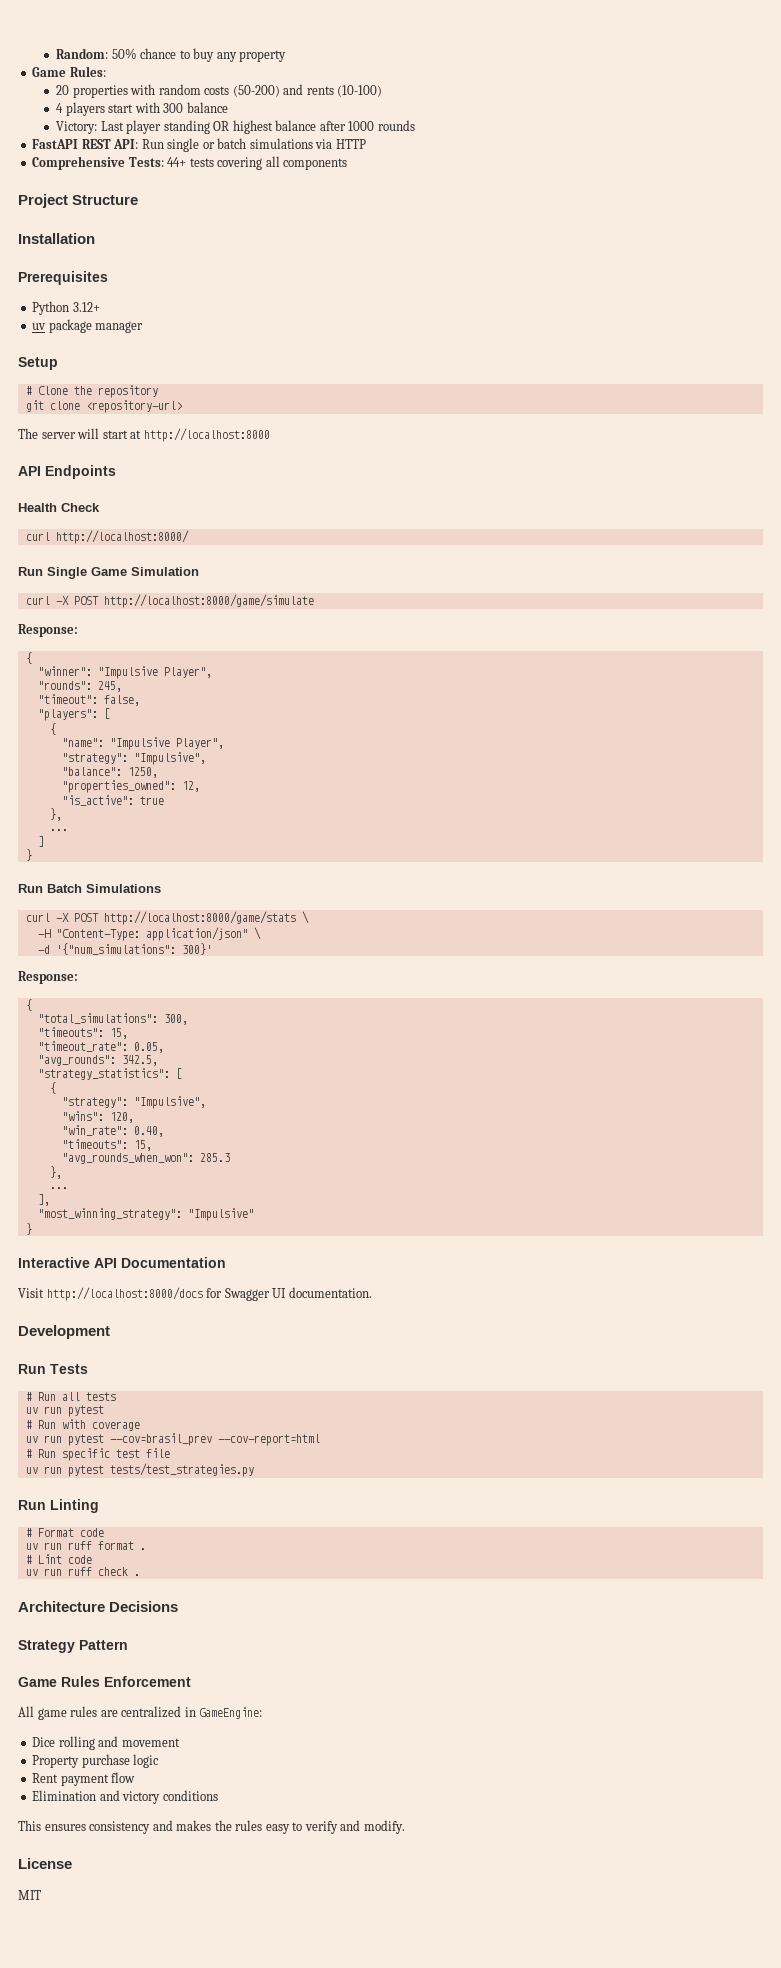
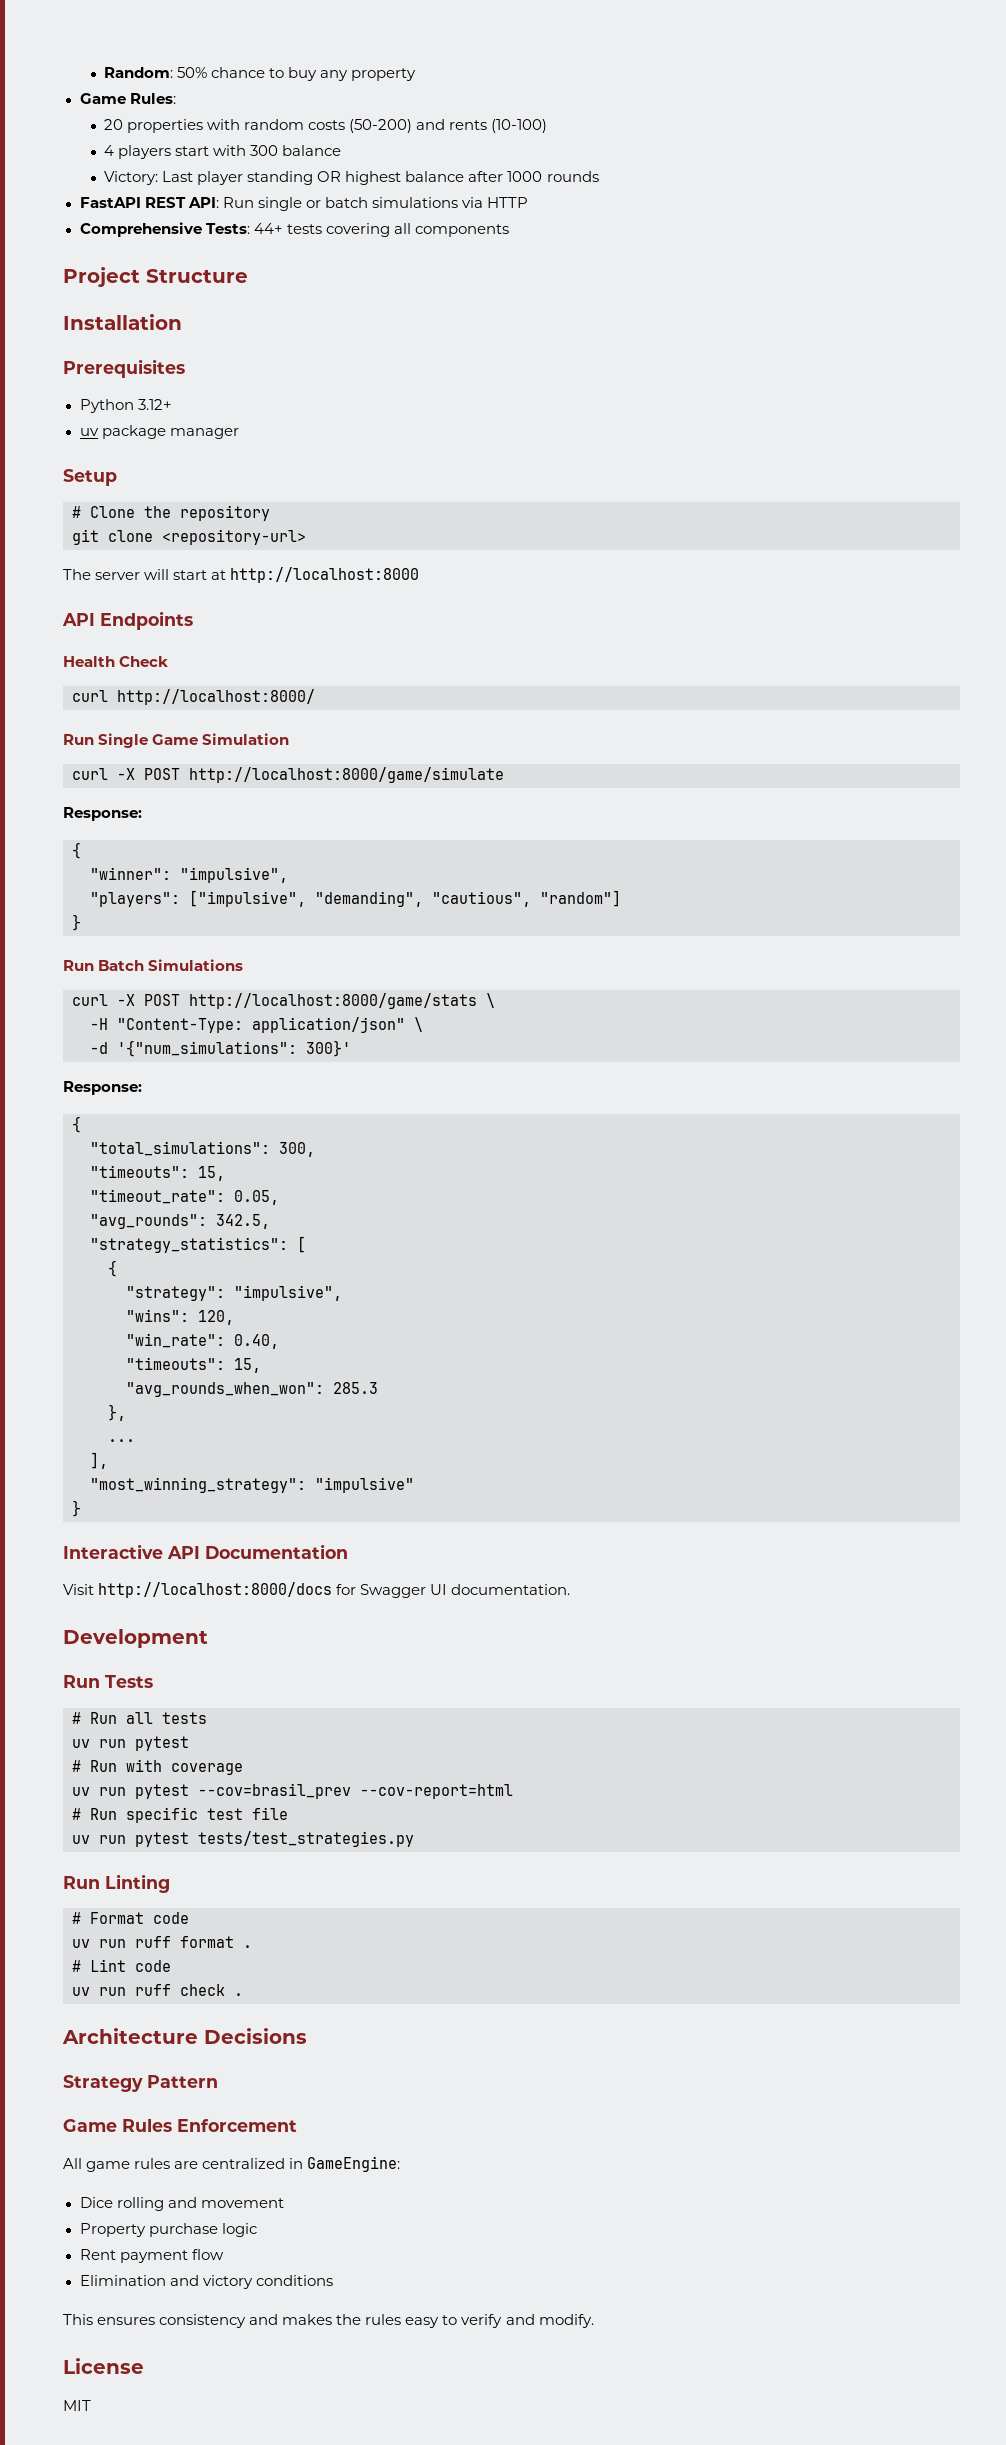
- "winner": "Impulsive Player",
- "rounds": 245,
- "timeout": false,
- "players": [
- {
- "name": "Impulsive Player",
- "strategy": "Impulsive",
- "balance": 1250,
- "properties_owned": 12,
- "is_active": true
- },
- ...
- ]
+ "winner": "impulsive",
+ "players": ["impulsive", "demanding", "cautious", "random"]
  "strategy_statistics": [
  {
- "strategy": "Impulsive",
+ "strategy": "impulsive",
- "most_winning_strategy": "Impulsive"
+ "most_winning_strategy": "impulsive"

